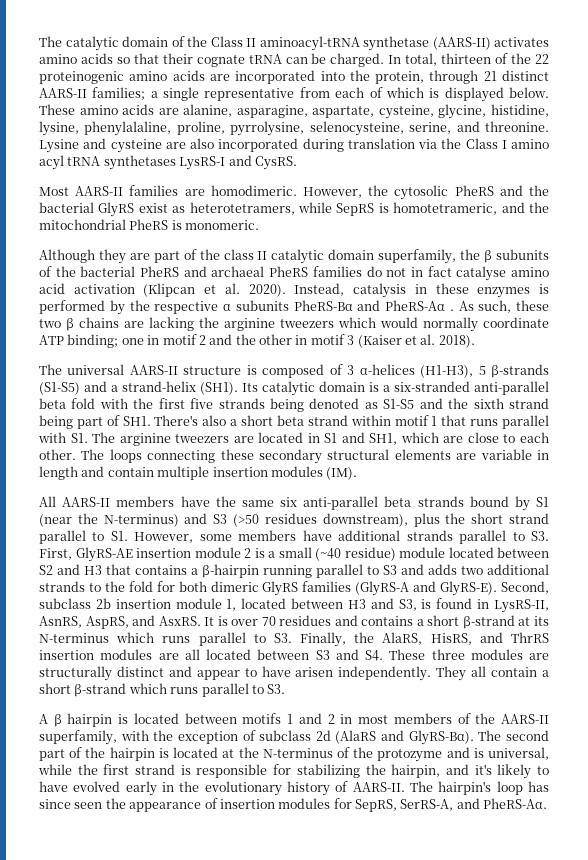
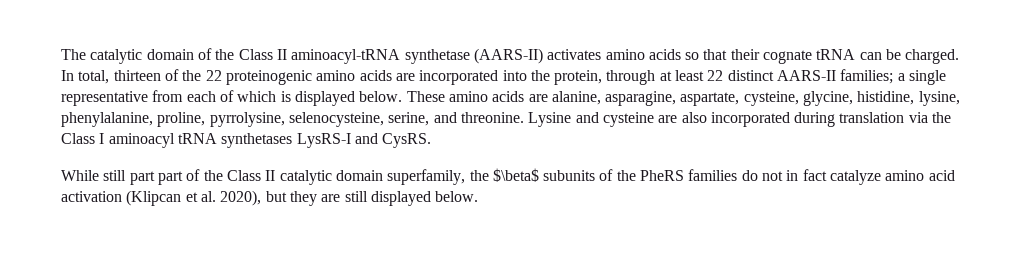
- In total, thirteen of the 22 proteinogenic amino acids are incorporated into the protein, through 21 distinct AARS-II families; a single representative from each of which is displayed below.
+ In total, thirteen of the 22 proteinogenic amino acids are incorporated into the protein, through at least 22 distinct AARS-II families; a single representative from each of which is displayed below.
- These amino acids are alanine, asparagine, aspartate, cysteine, glycine, histidine, lysine, phenylalaline, proline, pyrrolysine, selenocysteine, serine, and threonine.
+ These amino acids are alanine, asparagine, aspartate, cysteine, glycine, histidine, lysine, phenylalanine, proline, pyrrolysine, selenocysteine, serine, and threonine.
- Lysine and cysteine are also incorporated during translation via the Class I amino acyl tRNA synthetases LysRS-I and CysRS.
+ Lysine and cysteine are also incorporated during translation via the Class I aminoacyl tRNA synthetases LysRS-I and CysRS.
- Most AARS-II families are homodimeric. However, the cytosolic PheRS and the bacterial GlyRS exist as heterotetramers, while SepRS is homotetrameric, and the mitochondrial PheRS is monomeric.
- Although they are part of the class II catalytic domain superfamily, the β subunits of the bacterial PheRS and archaeal PheRS families do not in fact catalyse amino acid activation (Klipcan et al. 2020). Instead, catalysis in these enzymes is performed by the respective α subunits PheRS-Bα and PheRS-Aα . As such, these two β chains are lacking the arginine tweezers which would normally coordinate ATP binding; one in motif 2 and the other in motif 3 (Kaiser et al. 2018).
- The universal AARS-II structure is composed of 3 α-helices (H1-H3), 5 β-strands (S1-S5) and a strand-helix (SH1). Its catalytic domain is a six-stranded anti-parallel beta fold with the first five strands being denoted as S1-S5 and the sixth strand being part of SH1. There's also a short beta strand within motif 1 that runs parallel with S1. The arginine tweezers are located in S1 and SH1, which are close to each other. The loops connecting these secondary structural elements are variable in length and contain multiple insertion modules (IM).
- All AARS-II members have the same six anti-parallel beta strands bound by S1 (near the N-terminus) and S3 (>50 residues downstream), plus the short strand parallel to S1. However, some members have additional strands parallel to S3. First, GlyRS-AE insertion module 2 is a small (~40 residue) module located between S2 and H3 that contains a β-hairpin running parallel to S3 and adds two additional strands to the fold for both dimeric GlyRS families (GlyRS-A and GlyRS-E). Second, subclass 2b insertion module 1, located between H3 and S3, is found in LysRS-II, AsnRS, AspRS, and AsxRS. It is over 70 residues and contains a short β-strand at its N-terminus which runs parallel to S3. Finally, the AlaRS, HisRS, and ThrRS insertion modules are all located between S3 and S4. These three modules are structurally distinct and appear to have arisen independently. They all contain a short β-strand which runs parallel to S3.
- A β hairpin is located between motifs 1 and 2 in most members of the AARS-II superfamily, with the exception of subclass 2d (AlaRS and GlyRS-Bα). The second part of the hairpin is located at the N-terminus of the protozyme and is universal, while the first strand is responsible for stabilizing the hairpin, and it's likely to have evolved early in the evolutionary history of AARS-II. The hairpin's loop has since seen the appearance of insertion modules for SepRS, SerRS-A, and PheRS-Aα.
+ While still part part of the Class II catalytic domain superfamily, the $\beta$ subunits of the PheRS families do not in fact catalyze amino acid activation (Klipcan et al. 2020), but they are still displayed below.

